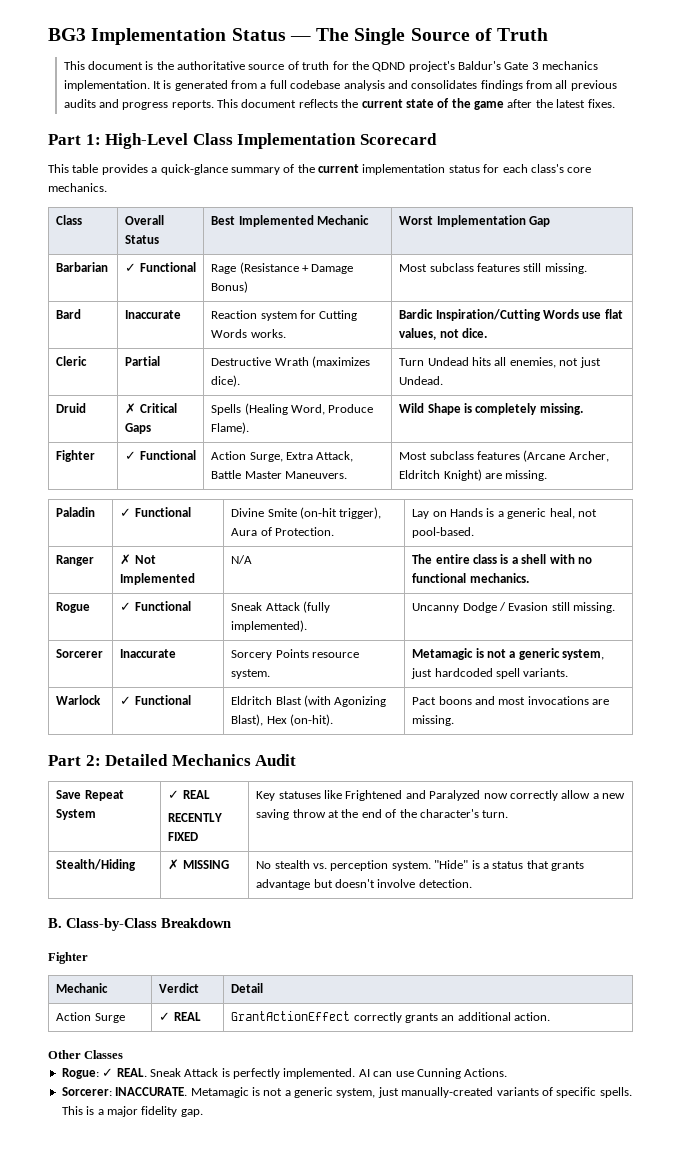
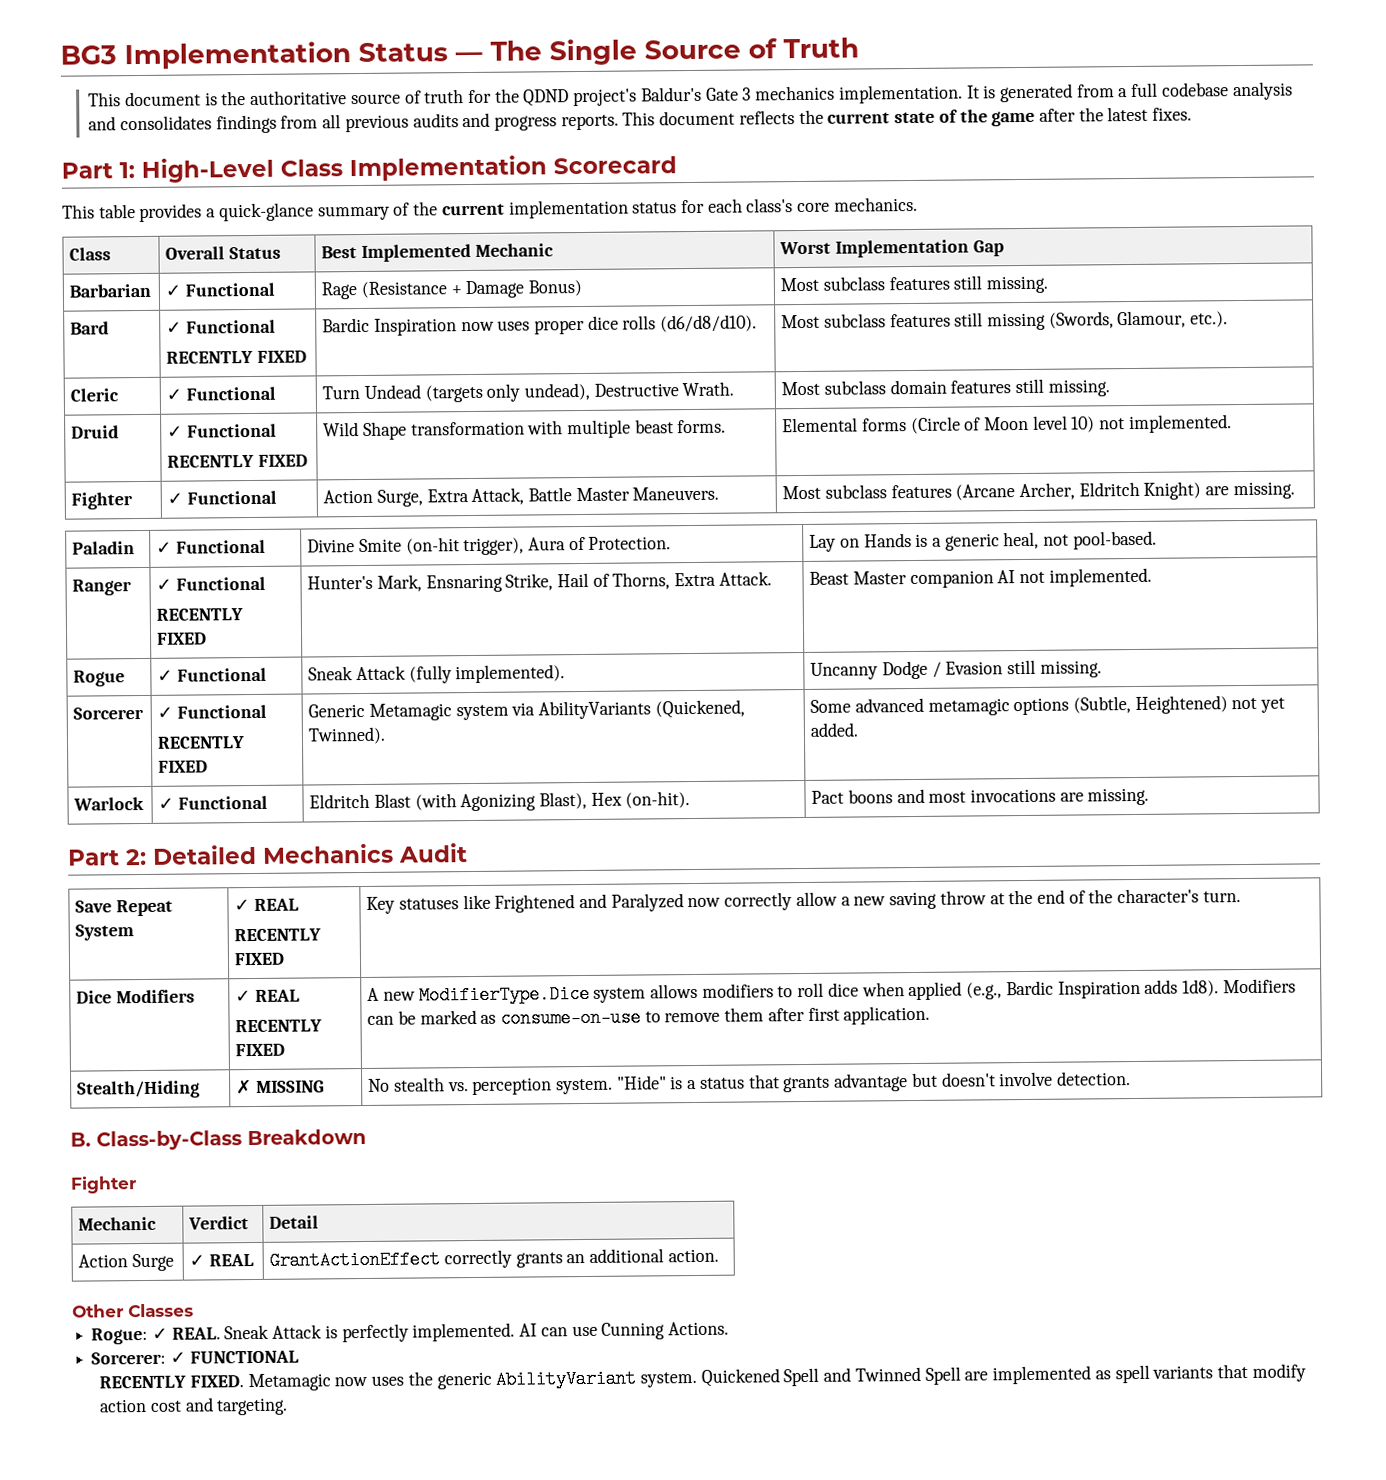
- Bard | Inaccurate | Reaction system for Cutting Words works. | Bardic Inspiration/Cutting Words use flat values, not dice.
- Cleric | Partial | Destructive Wrath (maximizes dice). | Turn Undead hits all enemies, not just Undead.
- Druid | ✗ Critical Gaps | Spells (Healing Word, Produce Flame). | Wild Shape is completely missing.
+ Bard | ✓ Functional
+ RECENTLY FIXED | Bardic Inspiration now uses proper dice rolls (d6/d8/d10). | Most subclass features still missing (Swords, Glamour, etc.).
+ Cleric | ✓ Functional | Turn Undead (targets only undead), Destructive Wrath. | Most subclass domain features still missing.
+ Druid | ✓ Functional
+ RECENTLY FIXED | Wild Shape transformation with multiple beast forms. | Elemental forms (Circle of Moon level 10) not implemented.
- Ranger | ✗ Not Implemented | N/A | The entire class is a shell with no functional mechanics.
+ Ranger | ✓ Functional
+ RECENTLY FIXED | Hunter's Mark, Ensnaring Strike, Hail of Thorns, Extra Attack. | Beast Master companion AI not implemented.
- Sorcerer | Inaccurate | Sorcery Points resource system. | Metamagic is not a generic system, just hardcoded spell variants.
+ Sorcerer | ✓ Functional
+ RECENTLY FIXED | Generic Metamagic system via AbilityVariants (Quickened, Twinned). | Some advanced metamagic options (Subtle, Heightened) not yet added.
+ Dice Modifiers | ✓ REAL
+ RECENTLY FIXED | A new ModifierType.Dice system allows modifiers to roll dice when applied (e.g., Bardic Inspiration adds 1d8). Modifiers can be marked as consume-on-use to remove them after first application.
- Sorcerer: INACCURATE. Metamagic is not a generic system, just manually-created variants of specific spells. This is a major fidelity gap.
+ Sorcerer: ✓ FUNCTIONAL
+ RECENTLY FIXED. Metamagic now uses the generic AbilityVariant system. Quickened Spell and Twinned Spell are implemented as spell variants that modify action cost and targeting.

